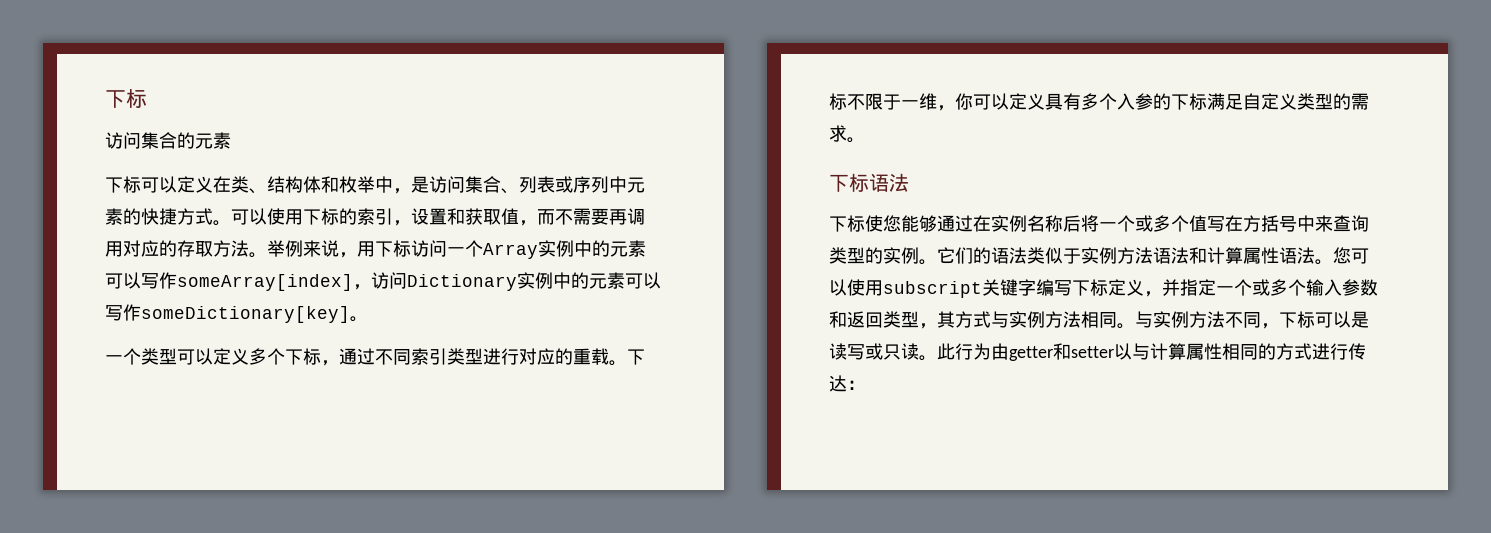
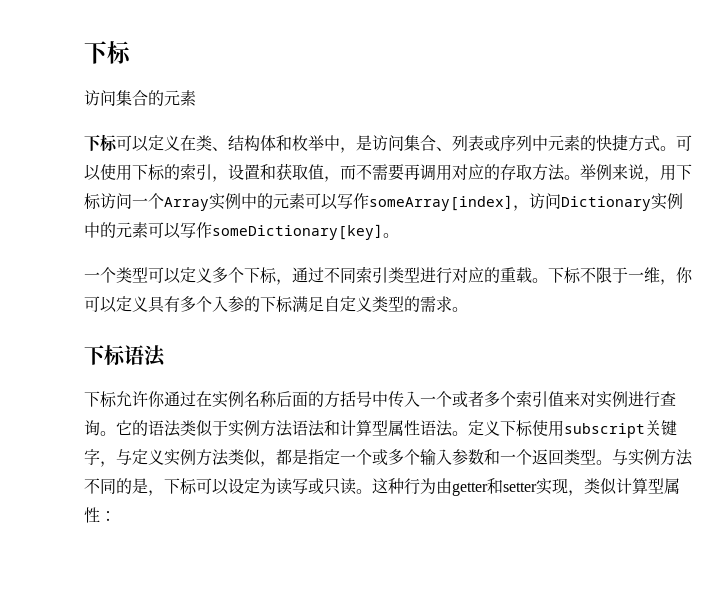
- 下标使您能够通过在实例名称后将一个或多个值写在方括号中来查询类型的实例。它们的语法类似于实例方法语法和计算属性语法。
+ 下标允许你通过在实例名称后面的方括号中传入一个或者多个索引值来对实例进行查询。它的语法类似于实例方法语法和计算型属性语法。
- 您可以使用subscript关键字编写下标定义，并指定一个或多个输入参数和返回类型，其方式与实例方法相同。
+ 定义下标使用subscript关键字，与定义实例方法类似，都是指定一个或多个输入参数和一个返回类型。
- 与实例方法不同，下标可以是读写或只读。
+ 与实例方法不同的是，下标可以设定为读写或只读。
- 此行为由getter和setter以与计算属性相同的方式进行传达：
+ 这种行为由getter和setter实现，类似计算型属性：

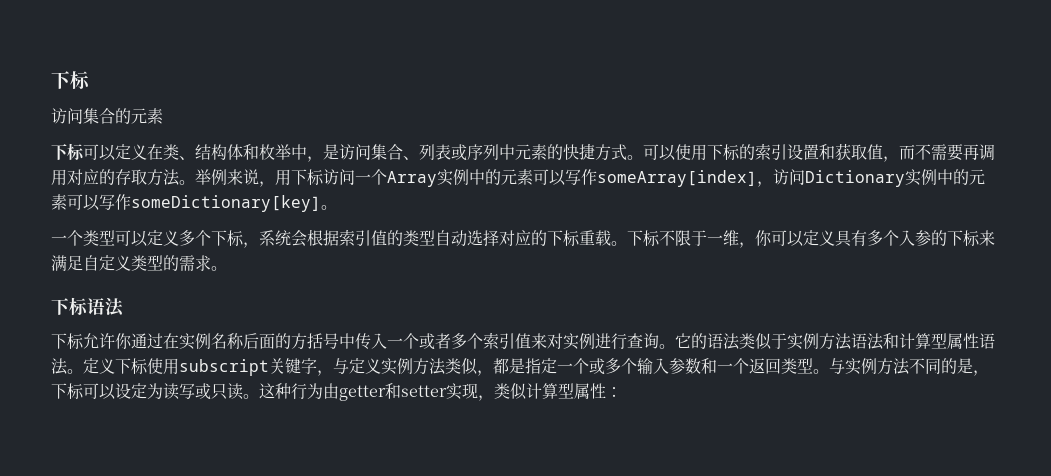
- 可以使用下标的索引，设置和获取值，而不需要再调用对应的存取方法。
+ 可以使用下标的索引设置和获取值，而不需要再调用对应的存取方法。
- 一个类型可以定义多个下标，通过不同索引类型进行对应的重载。
+ 一个类型可以定义多个下标，系统会根据索引值的类型自动选择对应的下标重载。
- 下标不限于一维，你可以定义具有多个入参的下标满足自定义类型的需求。
+ 下标不限于一维，你可以定义具有多个入参的下标来满足自定义类型的需求。

